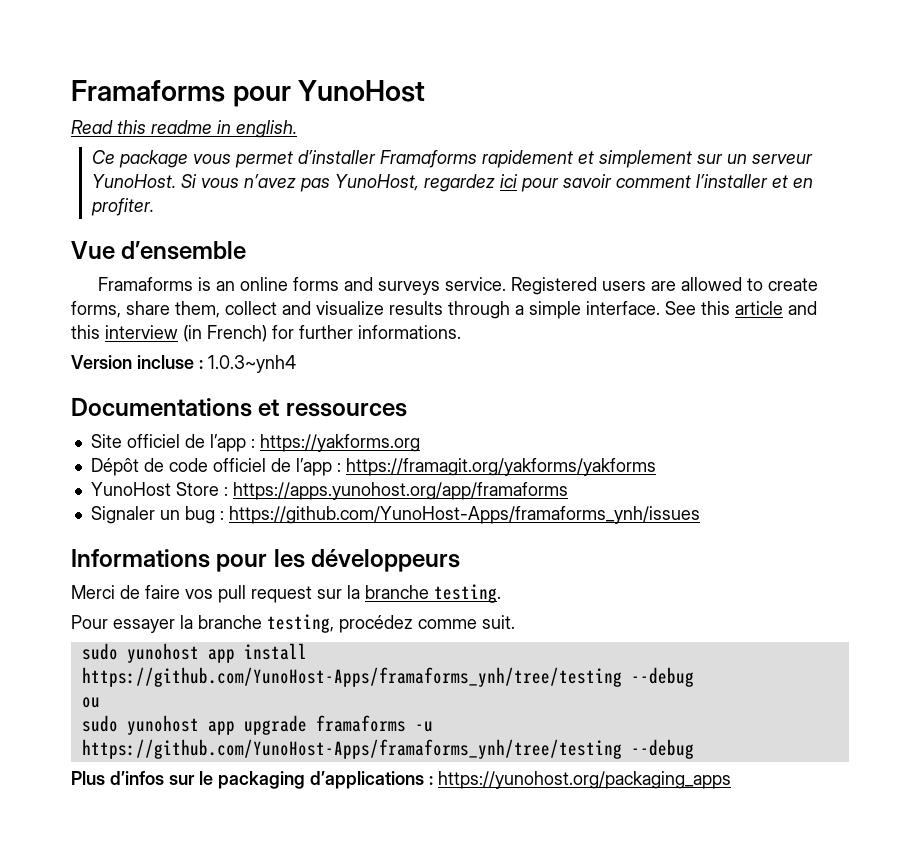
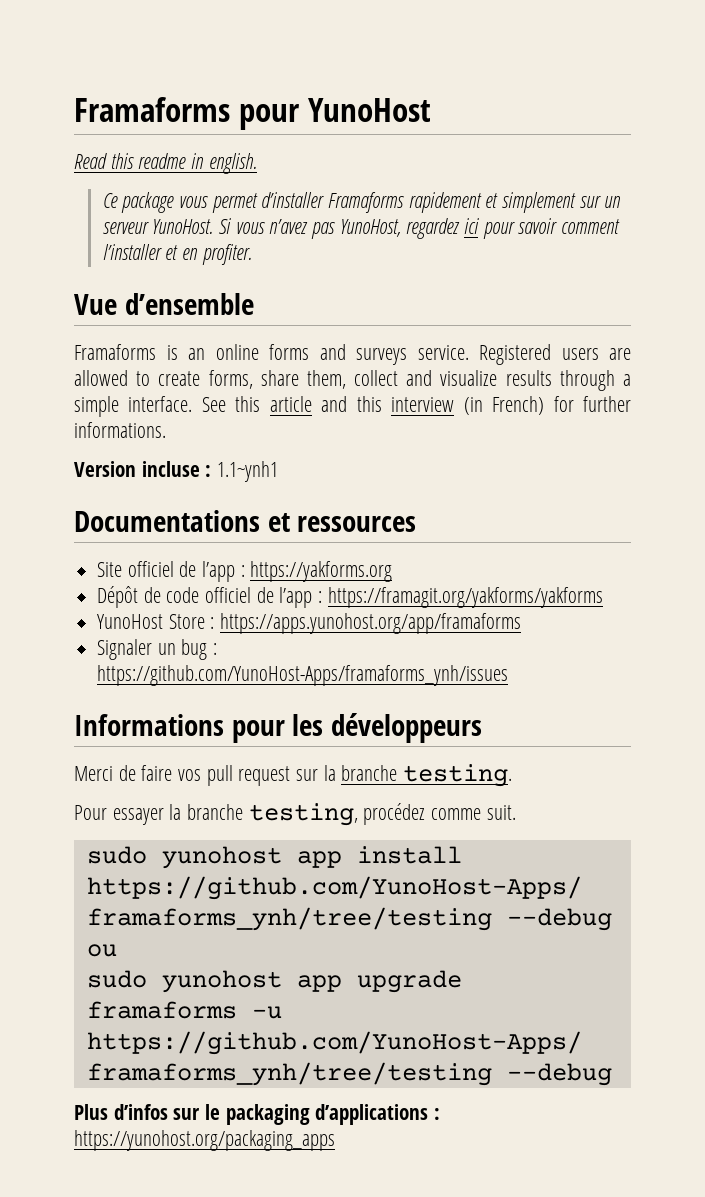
- Version incluse : 1.0.3~ynh4
+ Version incluse : 1.1~ynh1

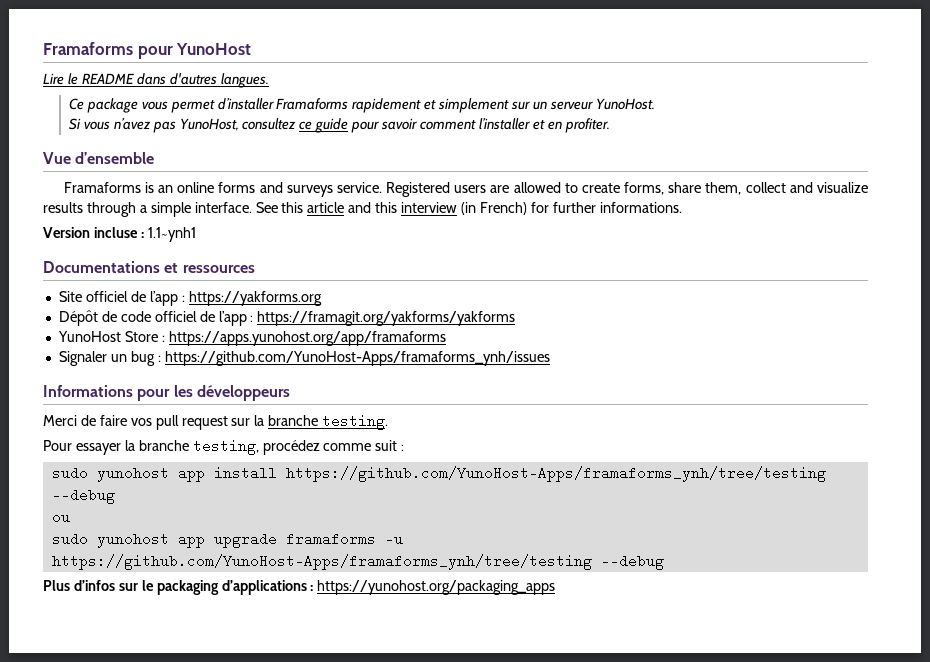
- Read this readme in english.
+ Lire le README dans d'autres langues.
- Ce package vous permet d’installer Framaforms rapidement et simplement sur un serveur YunoHost. Si vous n’avez pas YunoHost, regardez ici pour savoir comment l’installer et en profiter.
+ Ce package vous permet d’installer Framaforms rapidement et simplement sur un serveur YunoHost.
+ Si vous n’avez pas YunoHost, consultez ce guide pour savoir comment l’installer et en profiter.
- Pour essayer la branche testing, procédez comme suit.
+ Pour essayer la branche testing, procédez comme suit :

